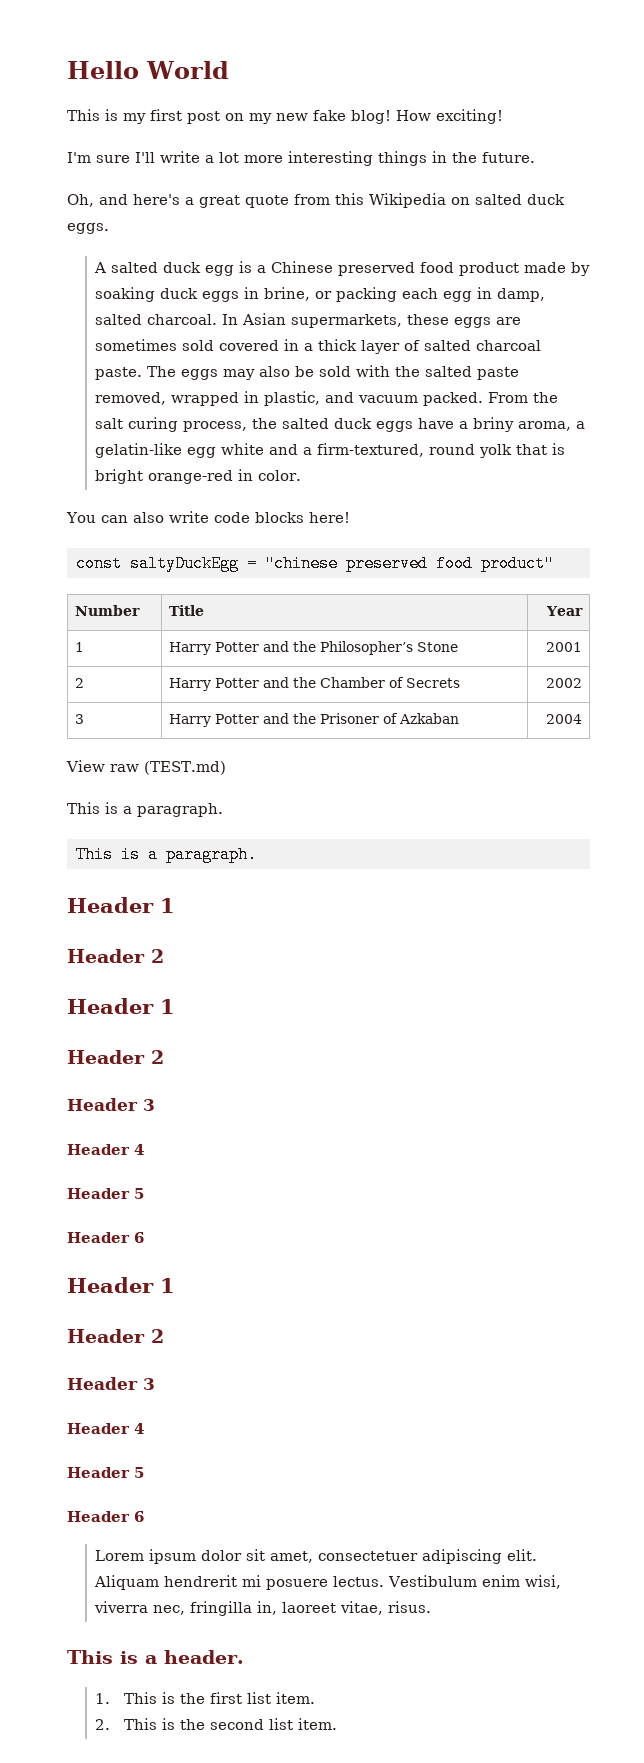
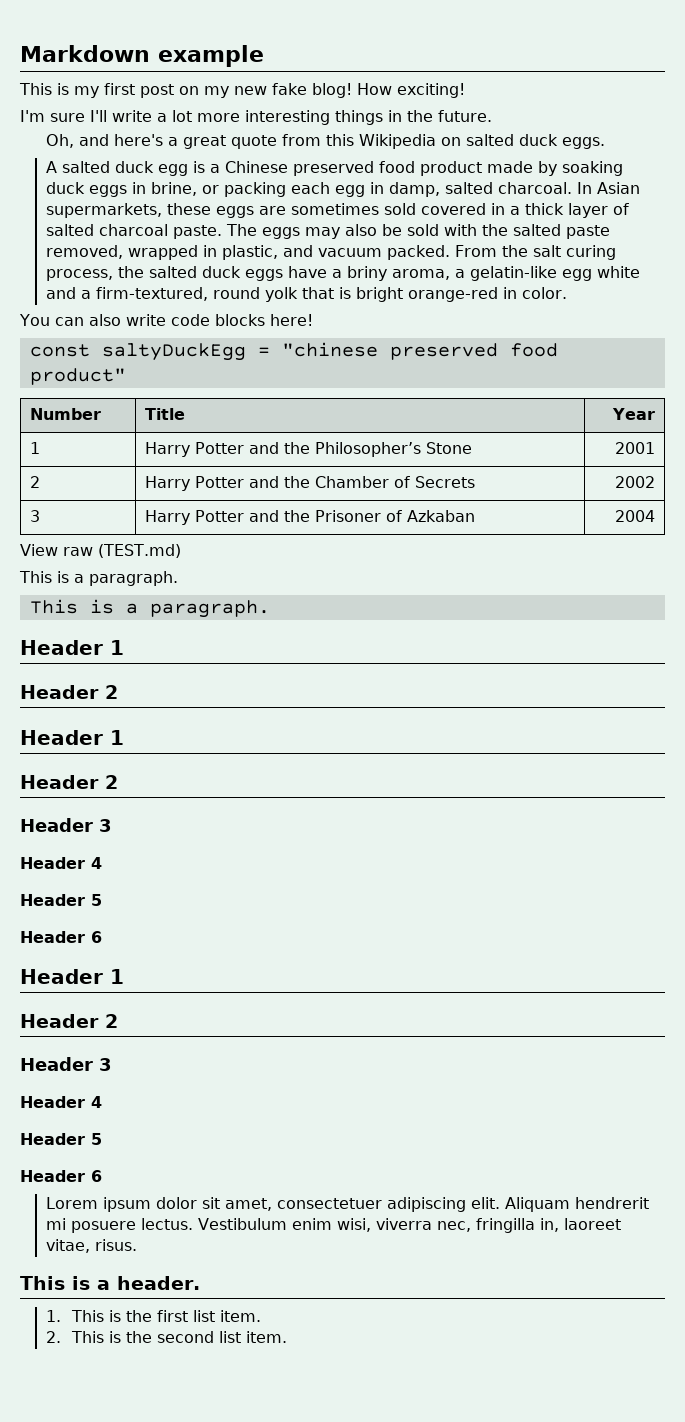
- Hello World
+ Markdown example

